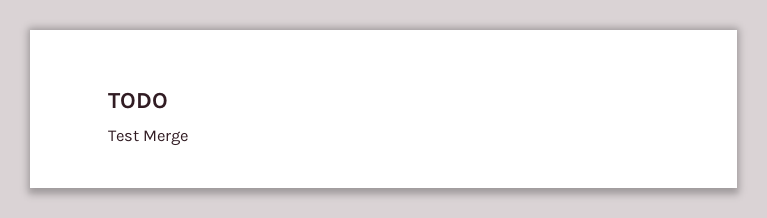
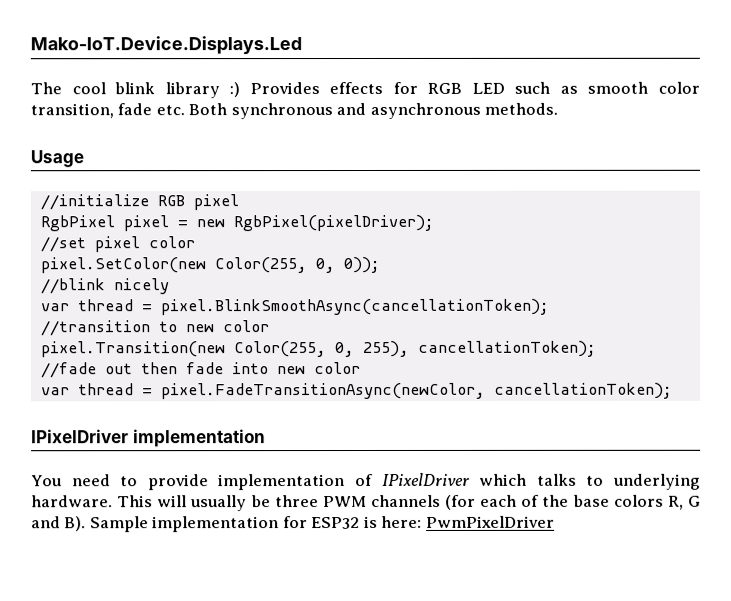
- TODO
- Test Merge
+ Mako-IoT.Device.Displays.Led
+ The cool blink library :) Provides effects for RGB LED such as smooth color transition, fade etc. Both synchronous and asynchronous methods.
+ Usage
+ //initialize RGB pixel
+ RgbPixel pixel = new RgbPixel(pixelDriver);
+ //set pixel color
+ pixel.SetColor(new Color(255, 0, 0));
+ //blink nicely
+ var thread = pixel.BlinkSmoothAsync(cancellationToken);
+ //transition to new color
+ pixel.Transition(new Color(255, 0, 255), cancellationToken);
+ //fade out then fade into new color
+ var thread = pixel.FadeTransitionAsync(newColor, cancellationToken);
+ IPixelDriver implementation
+ You need to provide implementation of IPixelDriver which talks to underlying hardware. This will usually be three PWM channels (for each of the base colors R, G and B). Sample implementation for ESP32 is here: PwmPixelDriver

